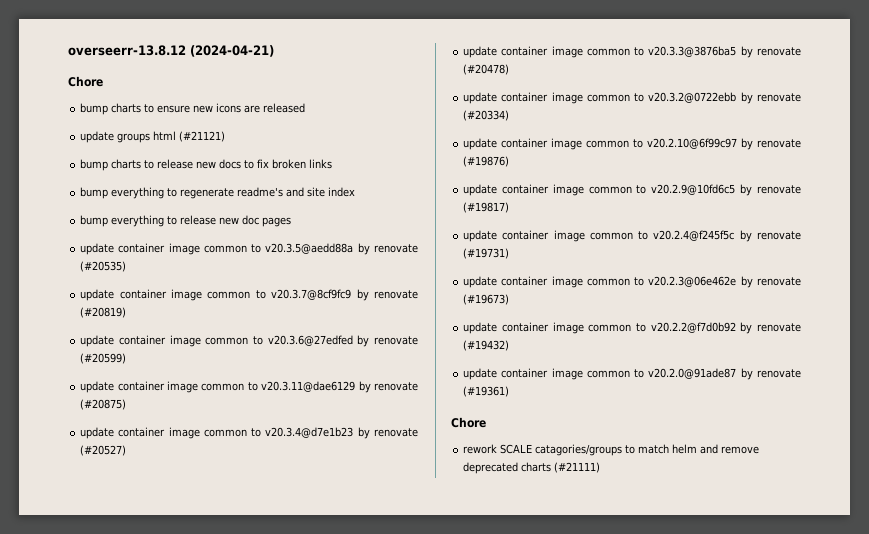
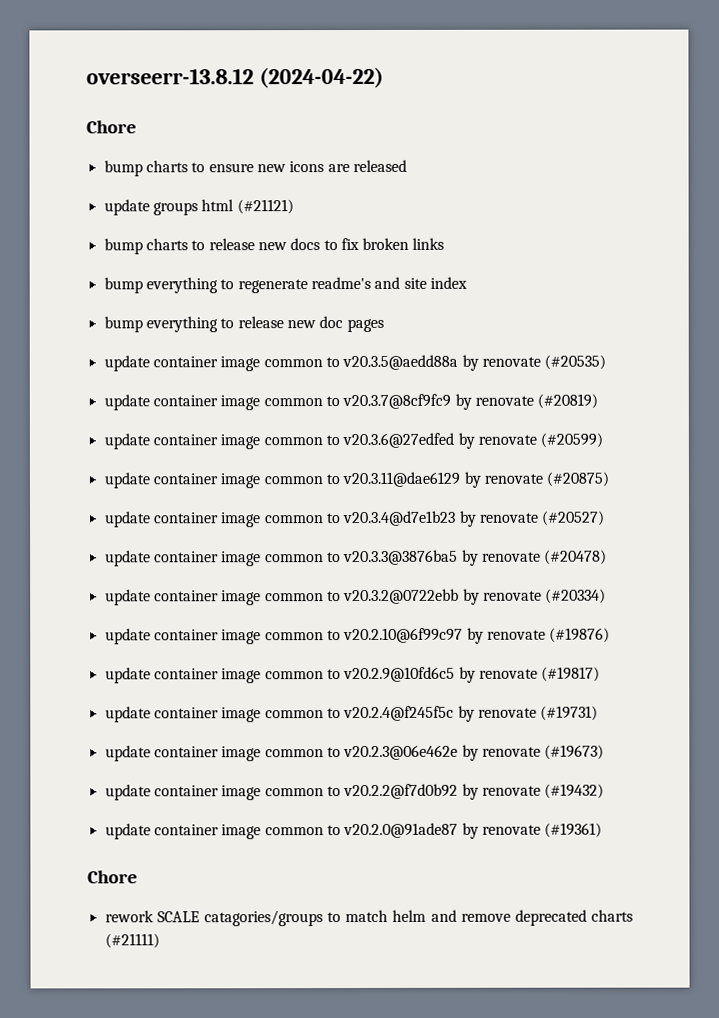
- overseerr-13.8.12 (2024-04-21)
+ overseerr-13.8.12 (2024-04-22)

